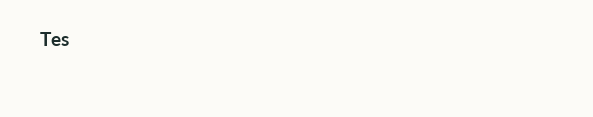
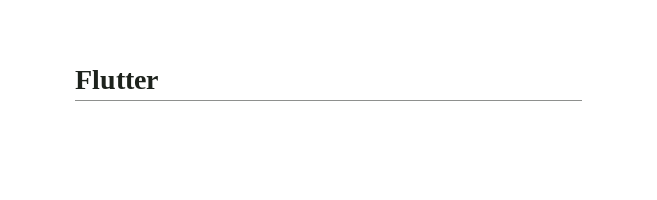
- Tes
+ Flutter

